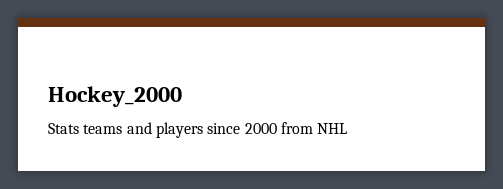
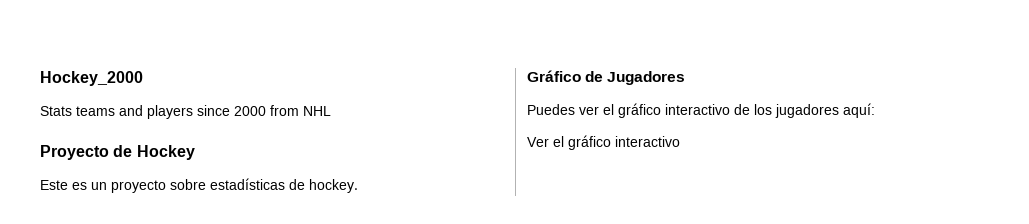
+ Proyecto de Hockey
+ Este es un proyecto sobre estadísticas de hockey.
+ Gráfico de Jugadores
+ Puedes ver el gráfico interactivo de los jugadores aquí:
+ Ver el gráfico interactivo

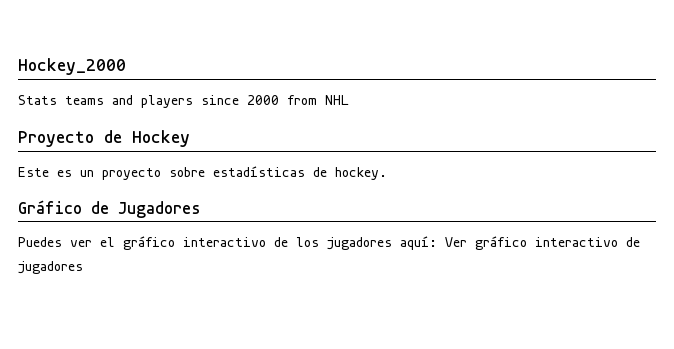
- Puedes ver el gráfico interactivo de los jugadores aquí:
- Ver el gráfico interactivo
+ Puedes ver el gráfico interactivo de los jugadores aquí: Ver gráfico interactivo de jugadores

